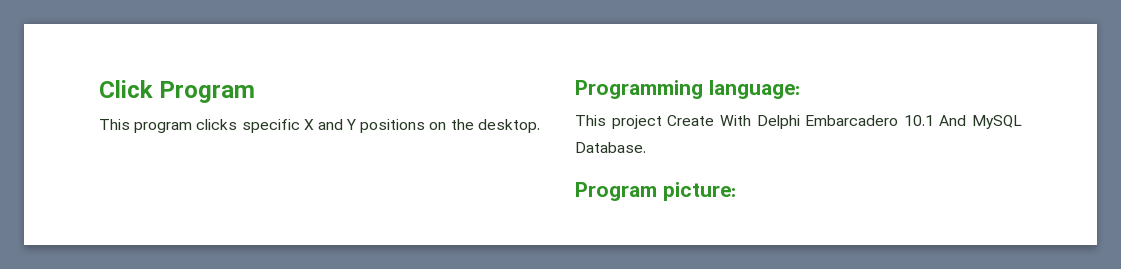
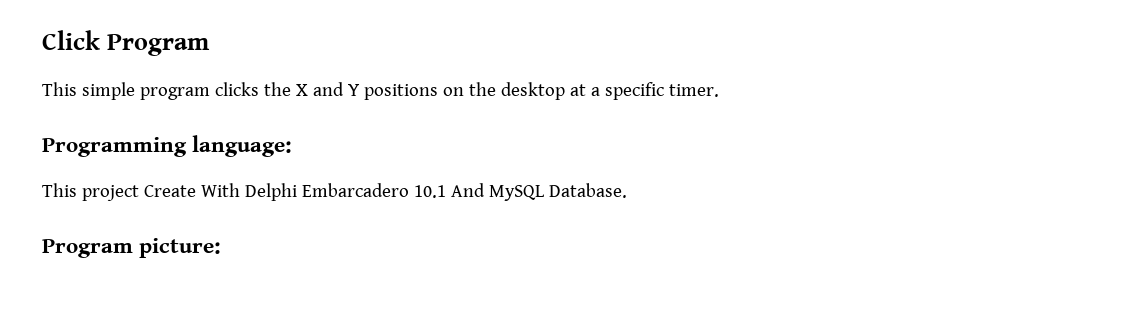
- This program clicks specific X and Y positions on the desktop.
+ This simple program clicks the X and Y positions on the desktop at a specific timer.

